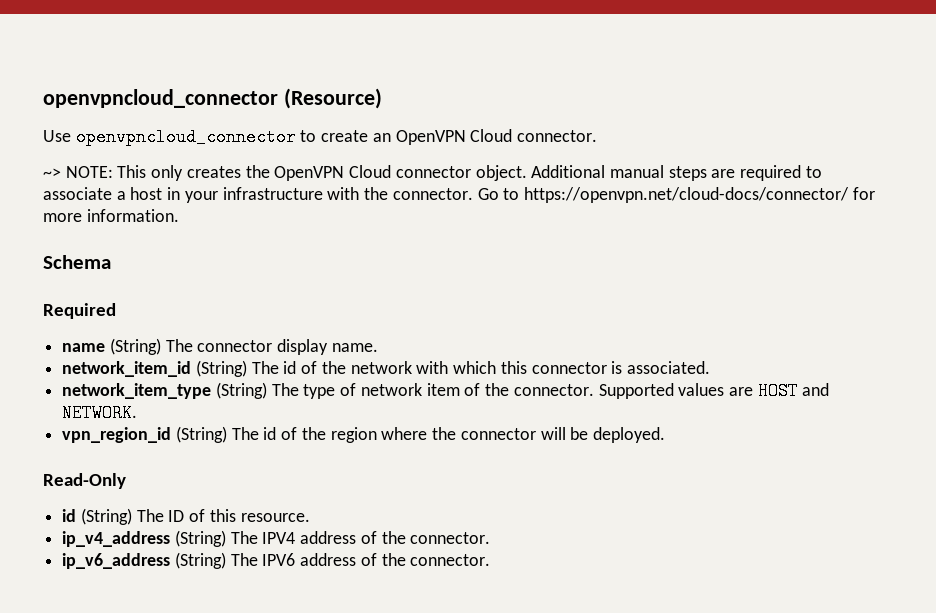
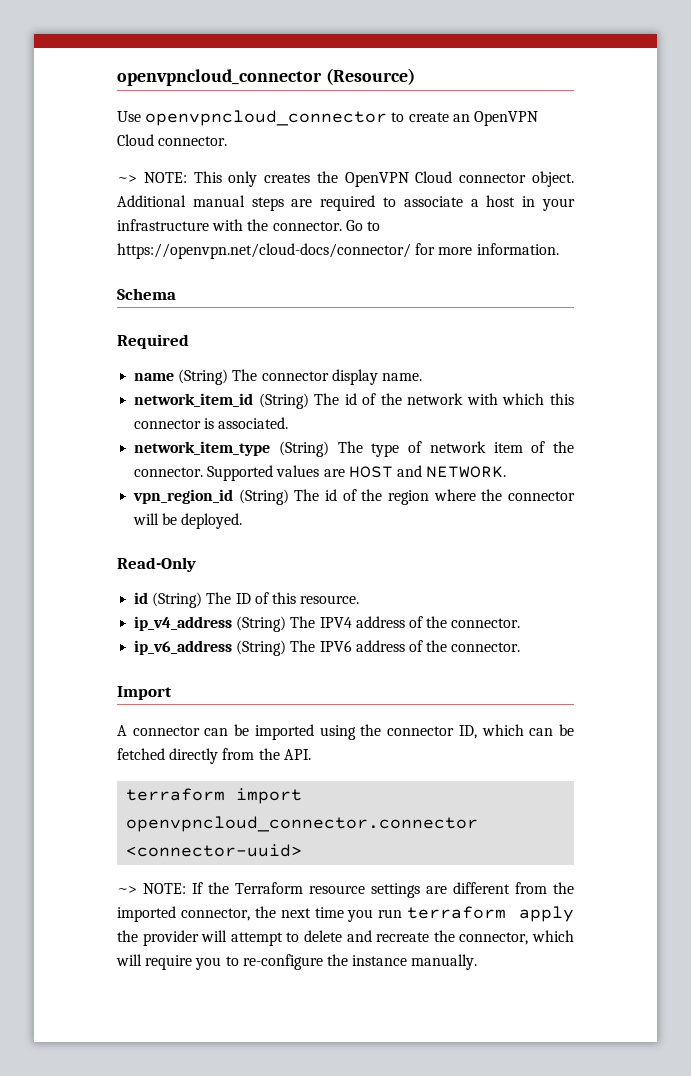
+ Import
+ A connector can be imported using the connector ID, which can be fetched directly from the API.
+ terraform import openvpncloud_connector.connector <connector-uuid>
+ ~> NOTE: If the Terraform resource settings are different from the imported connector, the next time you run terraform apply the provider will attempt to delete and recreate the connector, which will require you to re-configure the instance manually.

